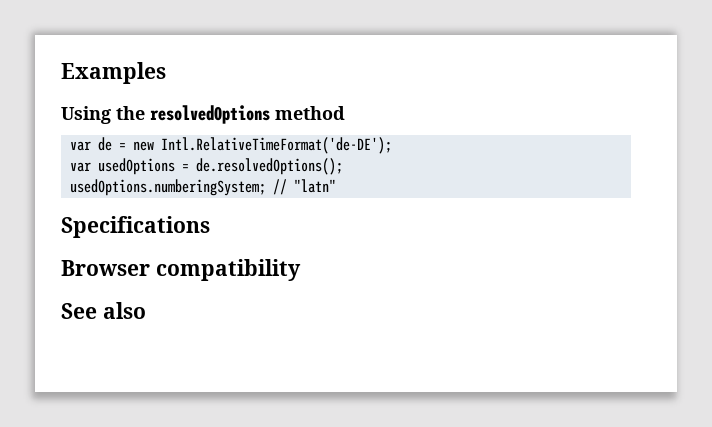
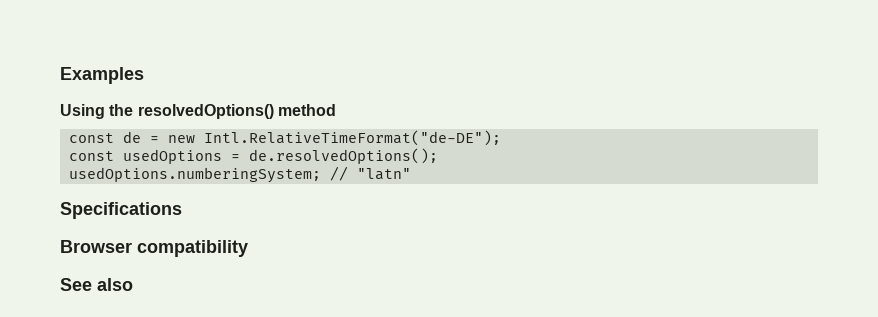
- Using the resolvedOptions method
+ Using the resolvedOptions() method
- var de = new Intl.RelativeTimeFormat('de-DE');
- var usedOptions = de.resolvedOptions();
+ const de = new Intl.RelativeTimeFormat("de-DE");
+ const usedOptions = de.resolvedOptions();

